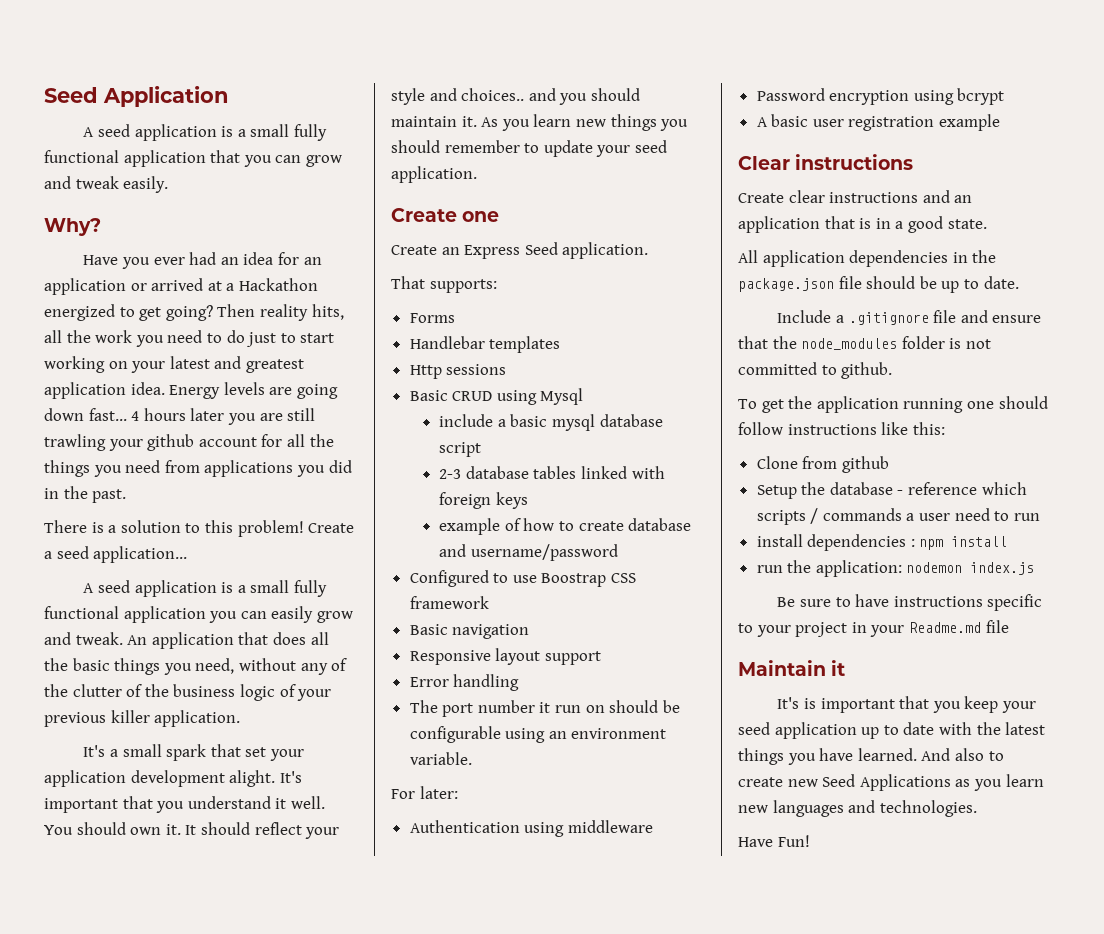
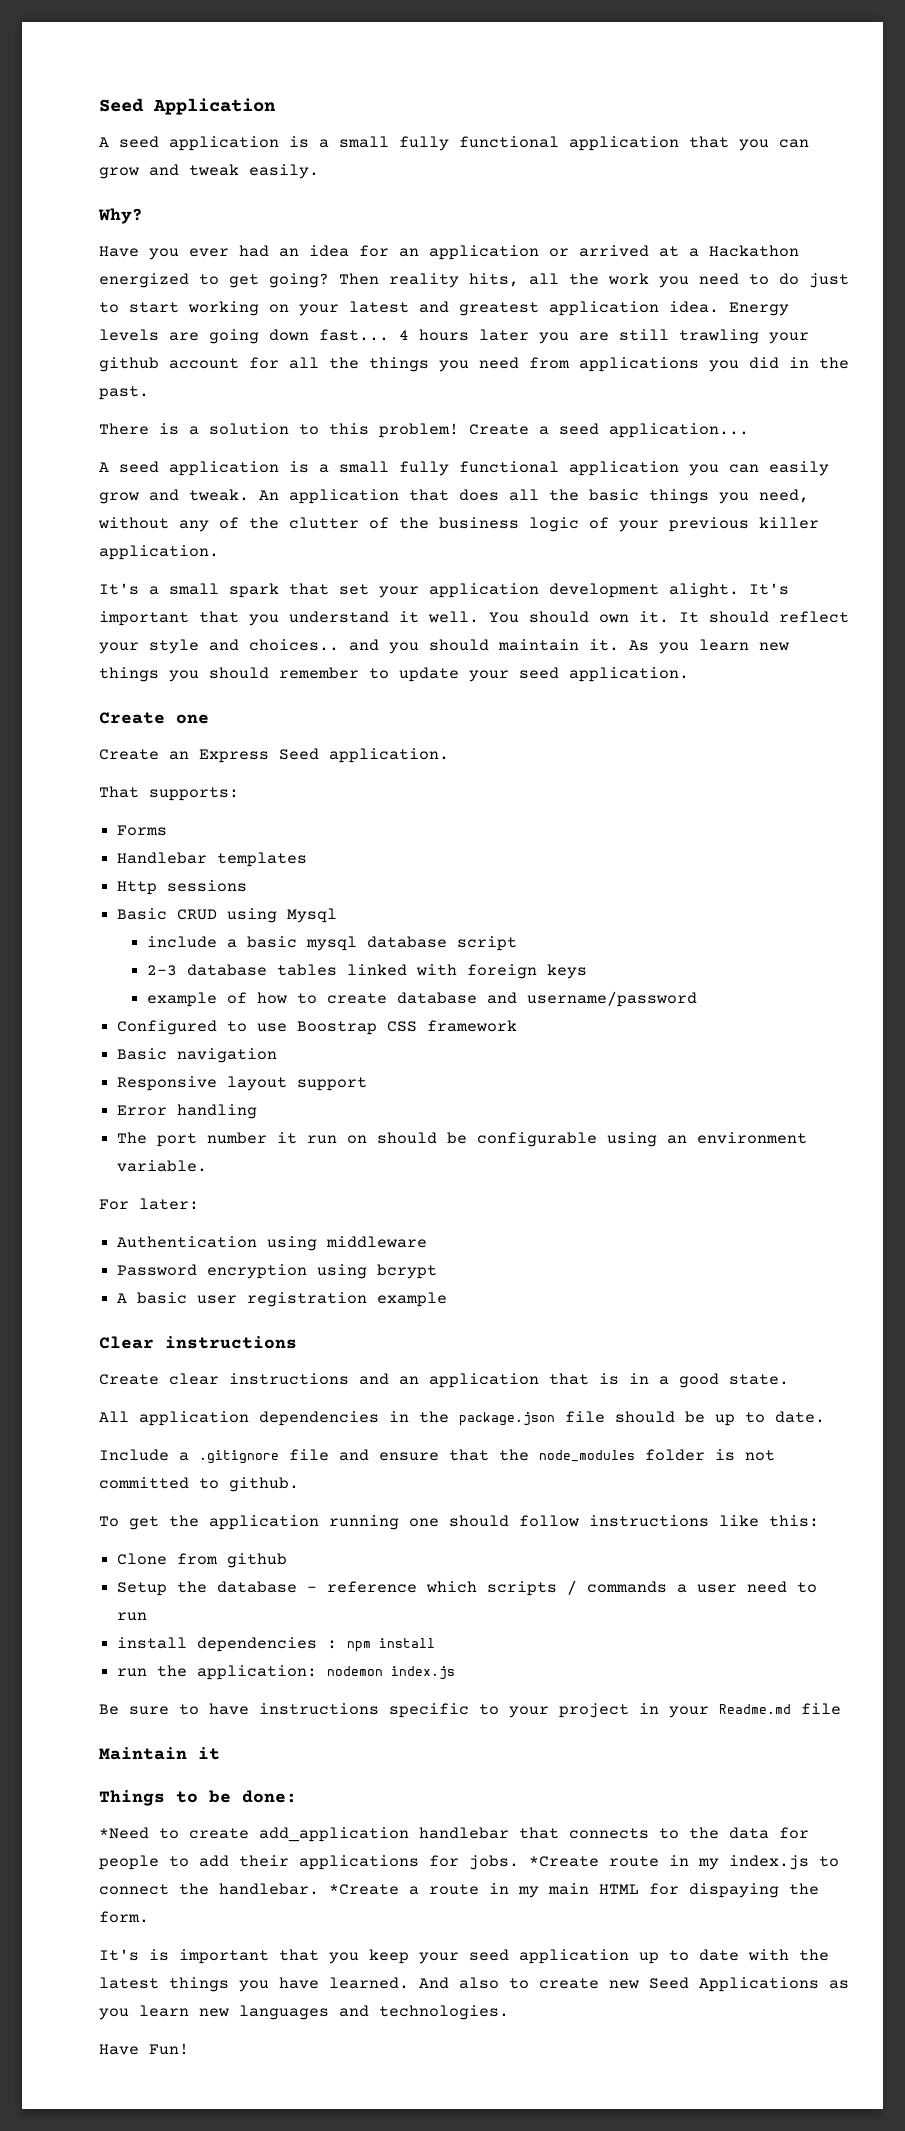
+ Things to be done:
+ *Need to create add_application handlebar that connects to the data for people to add their applications for jobs. *Create route in my index.js to connect the handlebar. *Create a route in my main HTML for dispaying the form.

